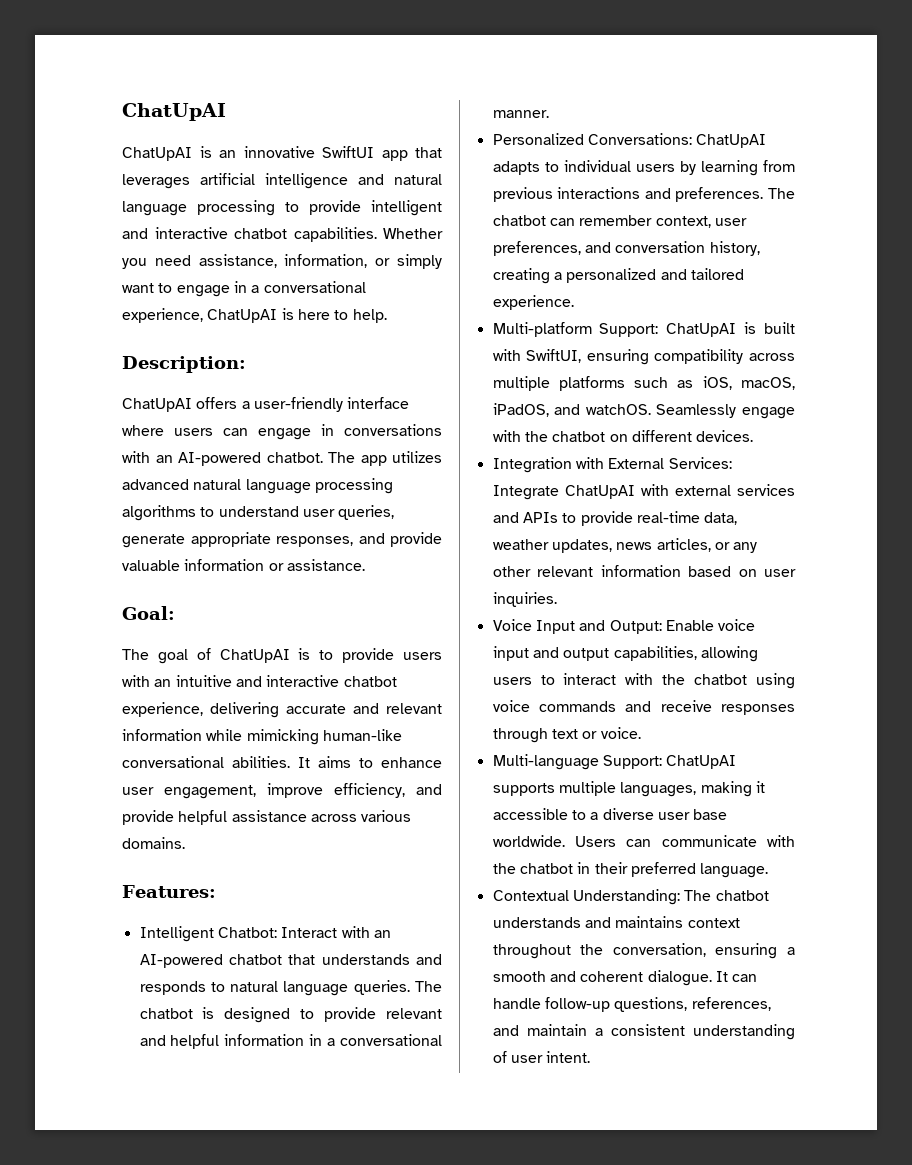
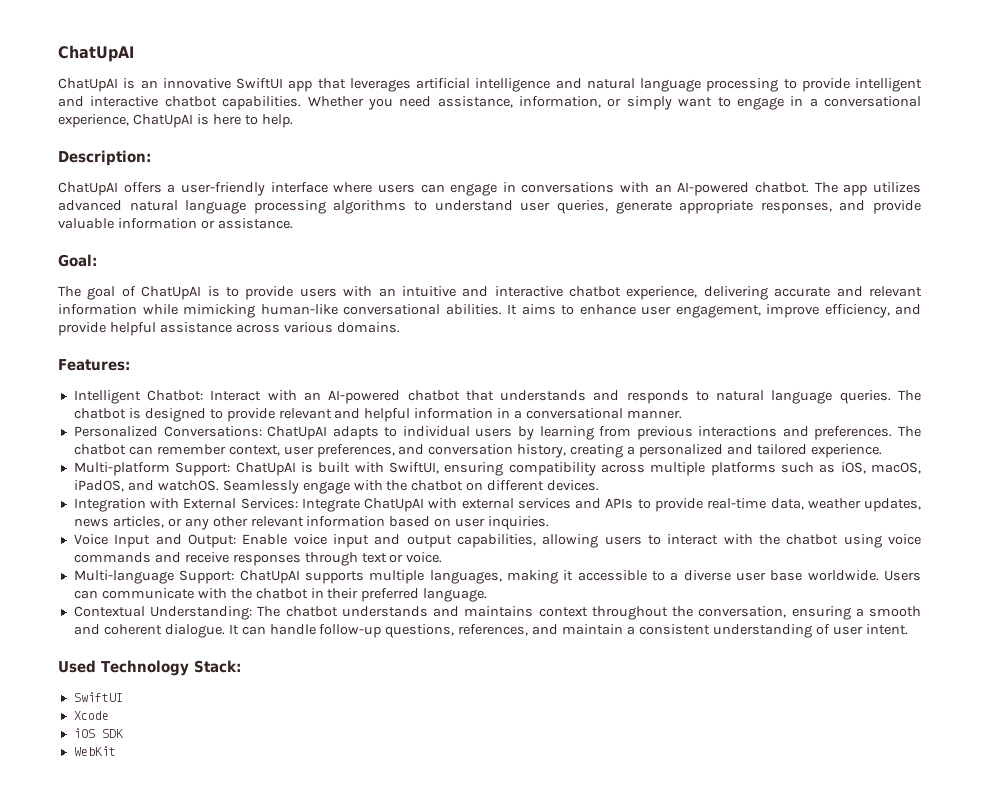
+ Used Technology Stack:
+ SwiftUI
+ Xcode
+ iOS SDK
+ WebKit

